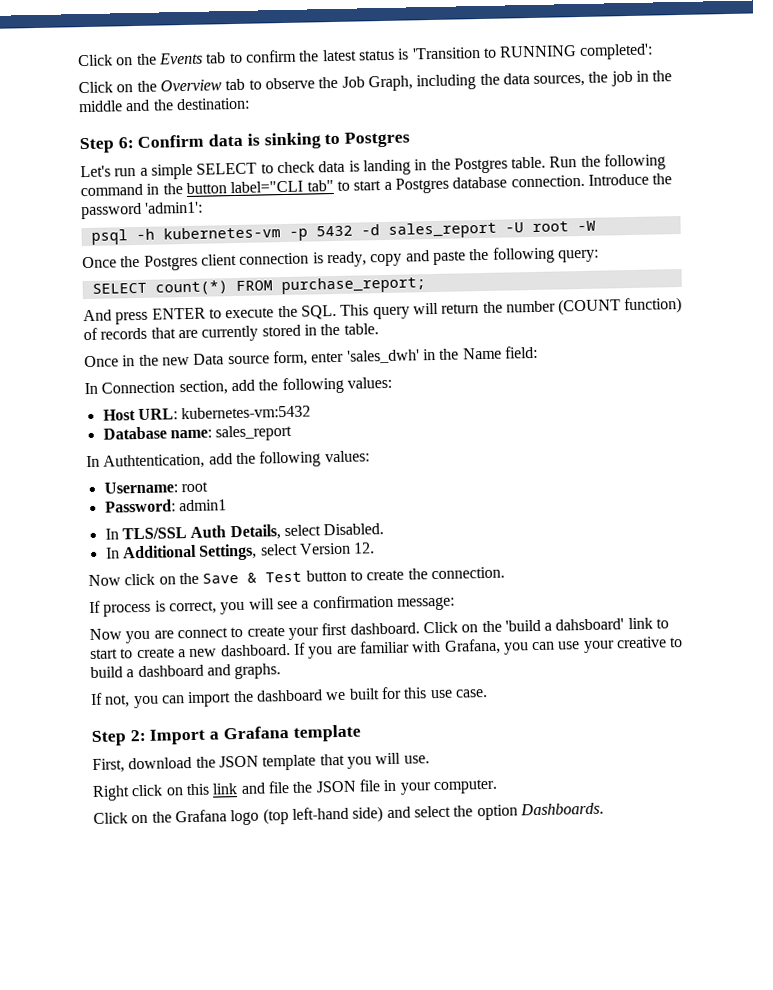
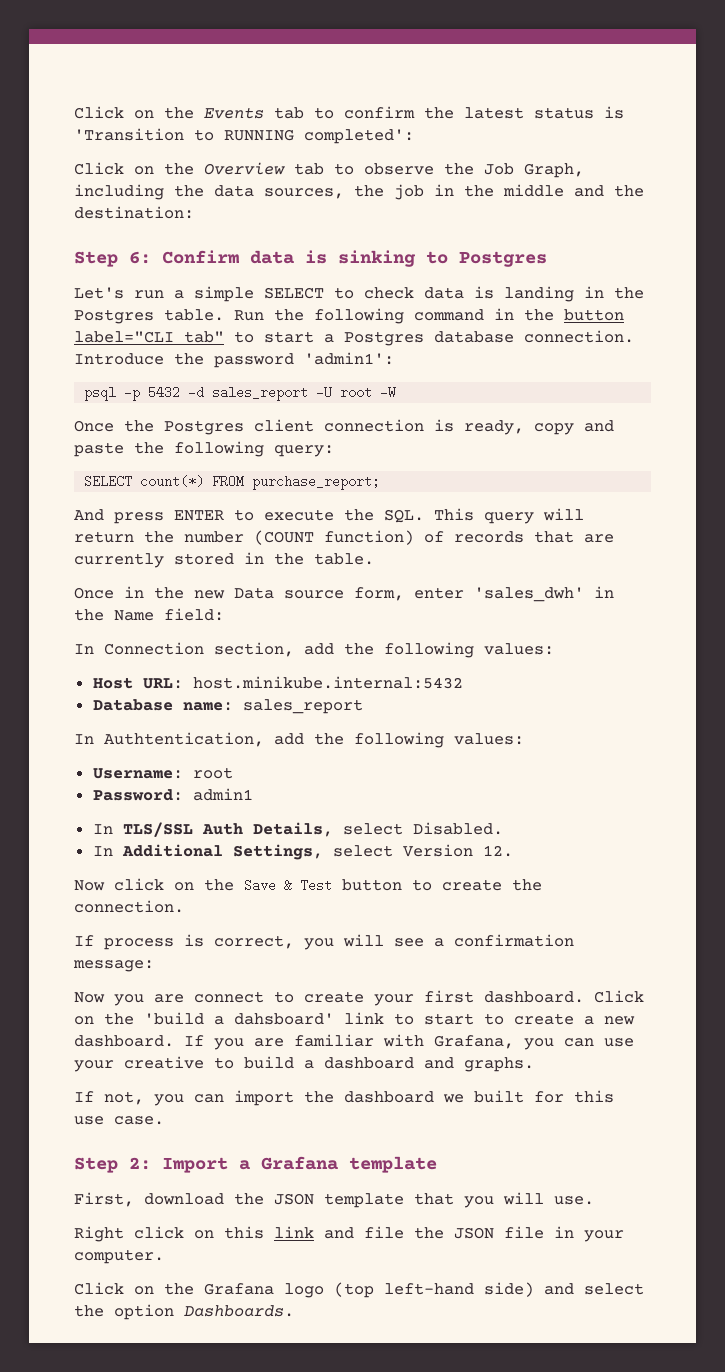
- psql -h kubernetes-vm -p 5432 -d sales_report -U root -W
+ psql -p 5432 -d sales_report -U root -W
- Host URL: kubernetes-vm:5432
+ Host URL: host.minikube.internal:5432

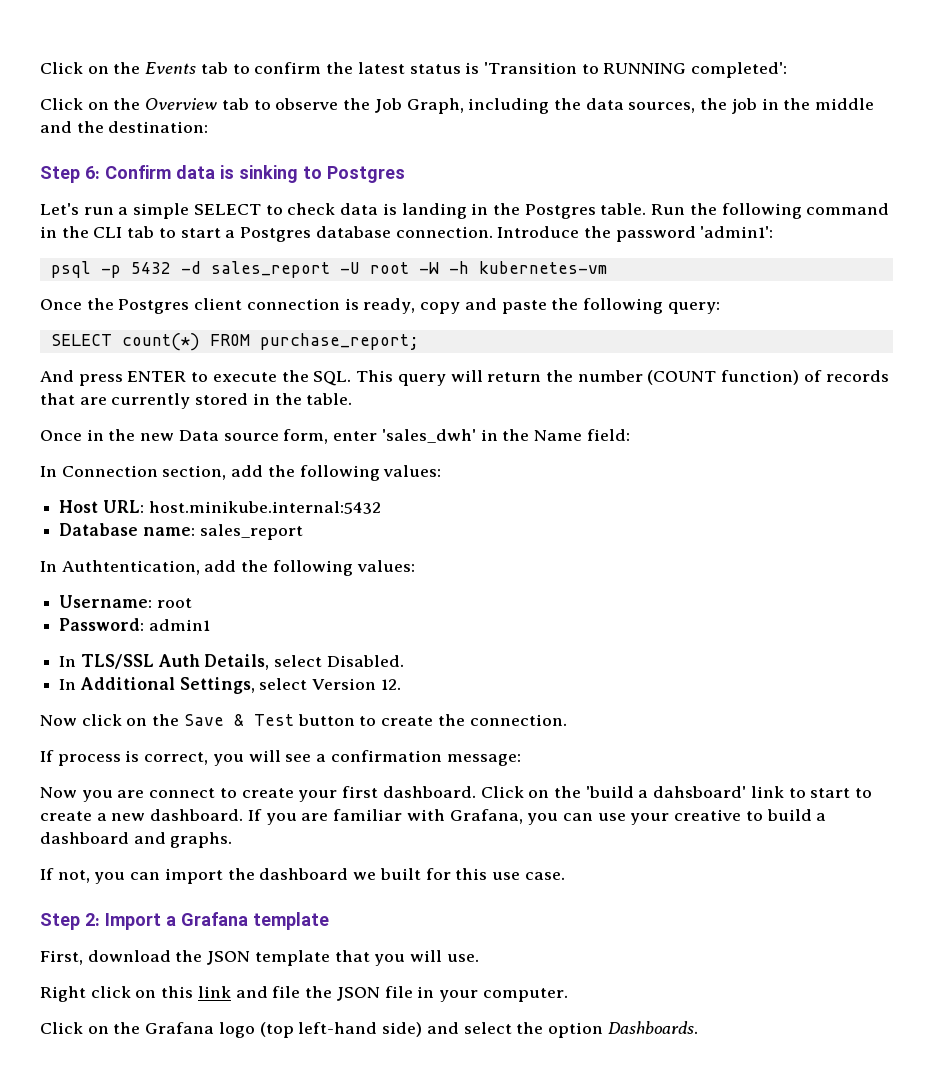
- Run the following command in the button label="CLI tab" to start a Postgres database connection.
+ Run the following command in the CLI tab to start a Postgres database connection.
- psql -p 5432 -d sales_report -U root -W
+ psql -p 5432 -d sales_report -U root -W -h kubernetes-vm

